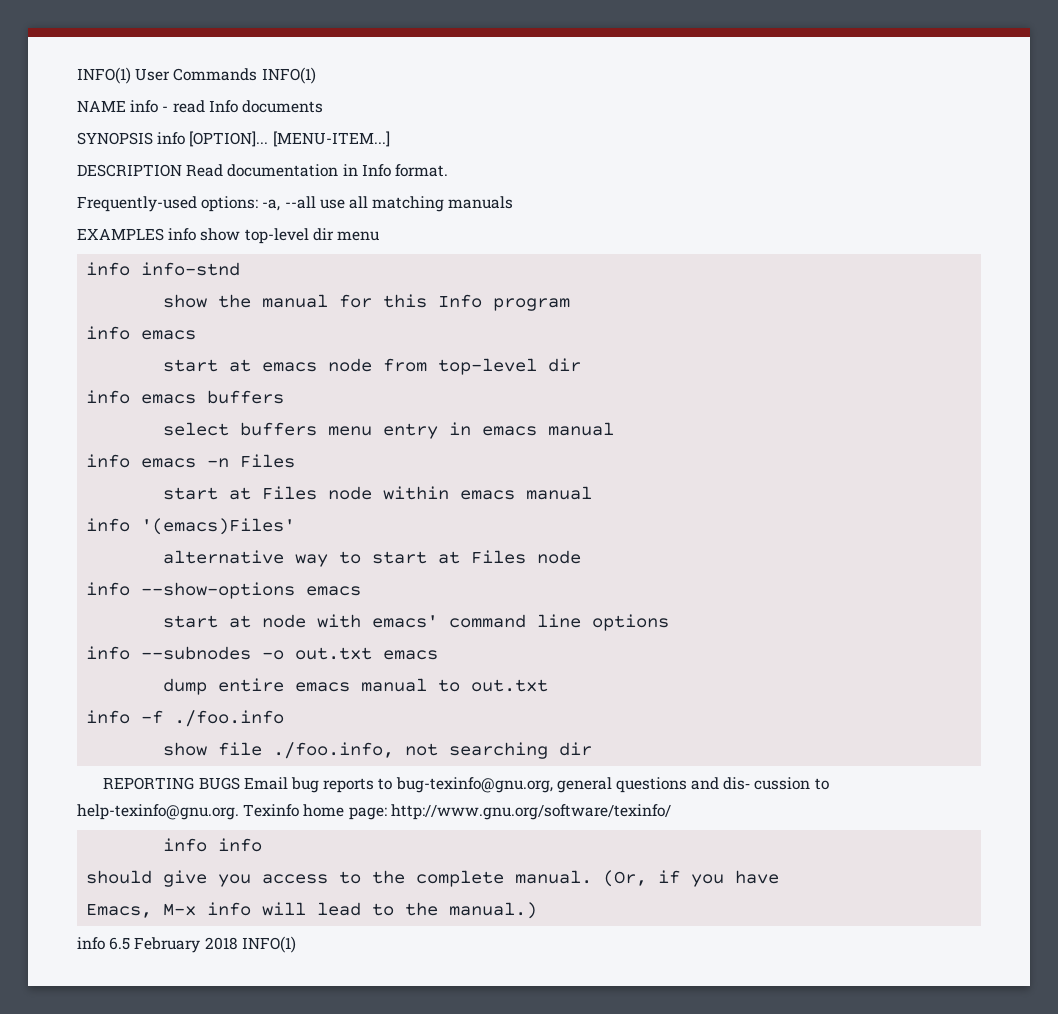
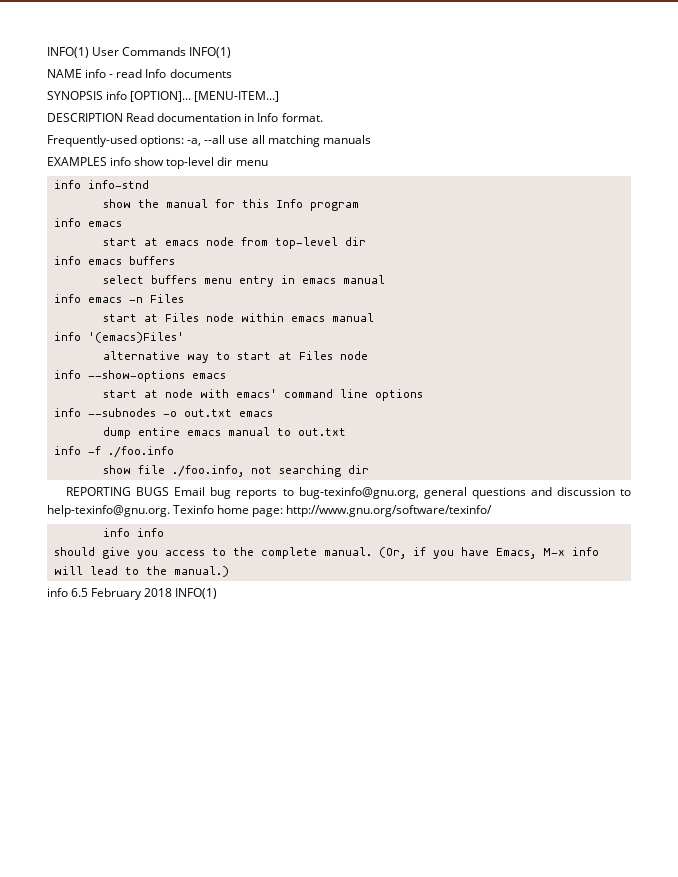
- REPORTING BUGS Email bug reports to bug-texinfo@gnu.org, general questions and dis‐ cussion to help-texinfo@gnu.org. Texinfo home page: http://www.gnu.org/software/texinfo/
+ REPORTING BUGS Email bug reports to bug-texinfo@gnu.org, general questions and discussion to help-texinfo@gnu.org. Texinfo home page: http://www.gnu.org/software/texinfo/
- (Or, if you have
- Emacs, M-x info will lead to the manual.)
+ (Or, if you have Emacs, M-x info will lead to the manual.)

